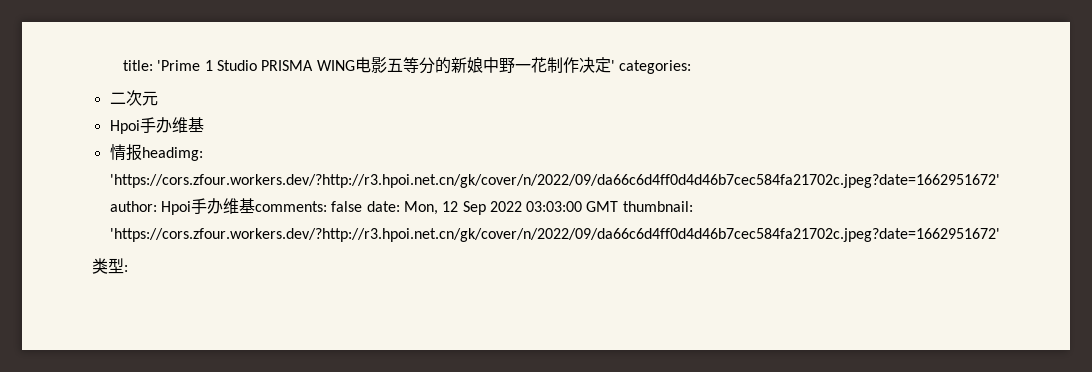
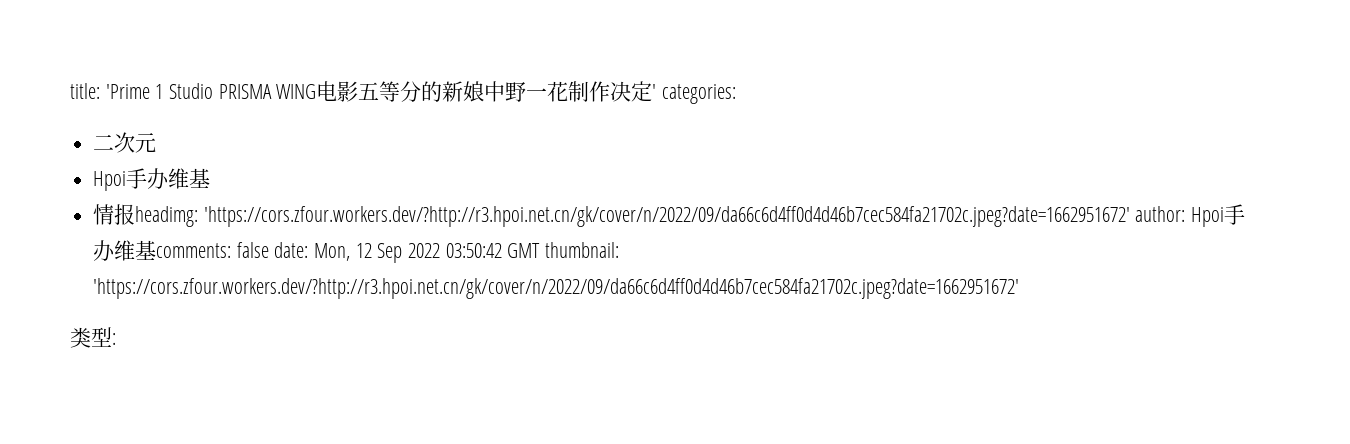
- 情报headimg: 'https://cors.zfour.workers.dev/?http://r3.hpoi.net.cn/gk/cover/n/2022/09/da66c6d4ff0d4d46b7cec584fa21702c.jpeg?date=1662951672' author: Hpoi手办维基comments: false date: Mon, 12 Sep 2022 03:03:00 GMT thumbnail: 'https://cors.zfour.workers.dev/?http://r3.hpoi.net.cn/gk/cover/n/2022/09/da66c6d4ff0d4d46b7cec584fa21702c.jpeg?date=1662951672'
+ 情报headimg: 'https://cors.zfour.workers.dev/?http://r3.hpoi.net.cn/gk/cover/n/2022/09/da66c6d4ff0d4d46b7cec584fa21702c.jpeg?date=1662951672' author: Hpoi手办维基comments: false date: Mon, 12 Sep 2022 03:50:42 GMT thumbnail: 'https://cors.zfour.workers.dev/?http://r3.hpoi.net.cn/gk/cover/n/2022/09/da66c6d4ff0d4d46b7cec584fa21702c.jpeg?date=1662951672'

